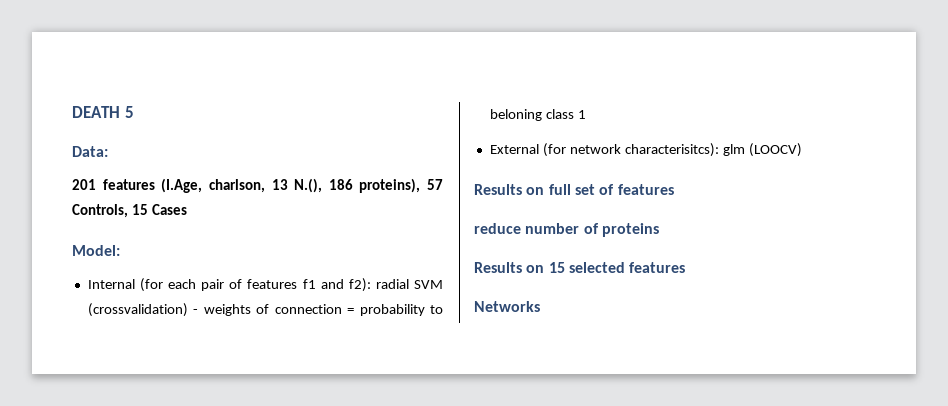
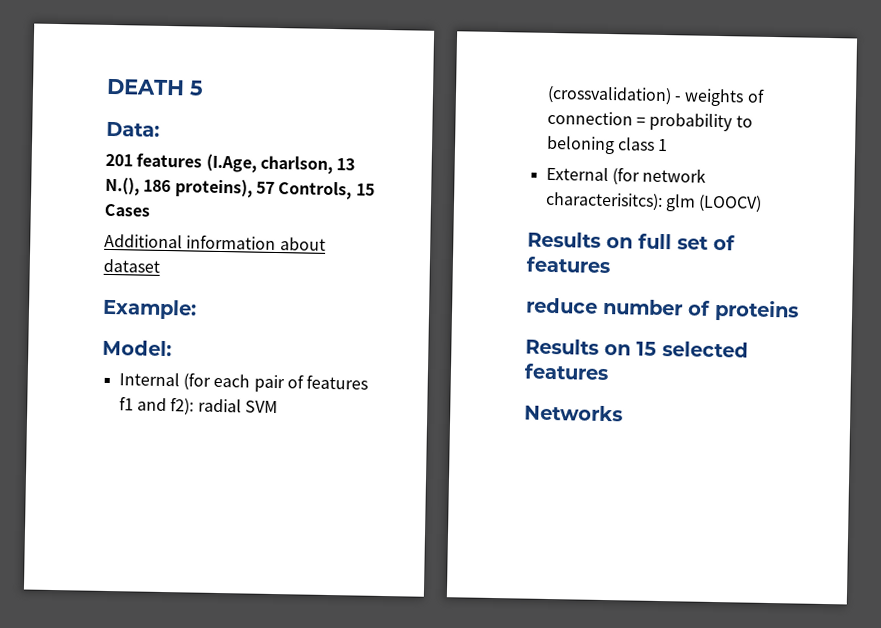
+ Additional information about dataset
+ Example:

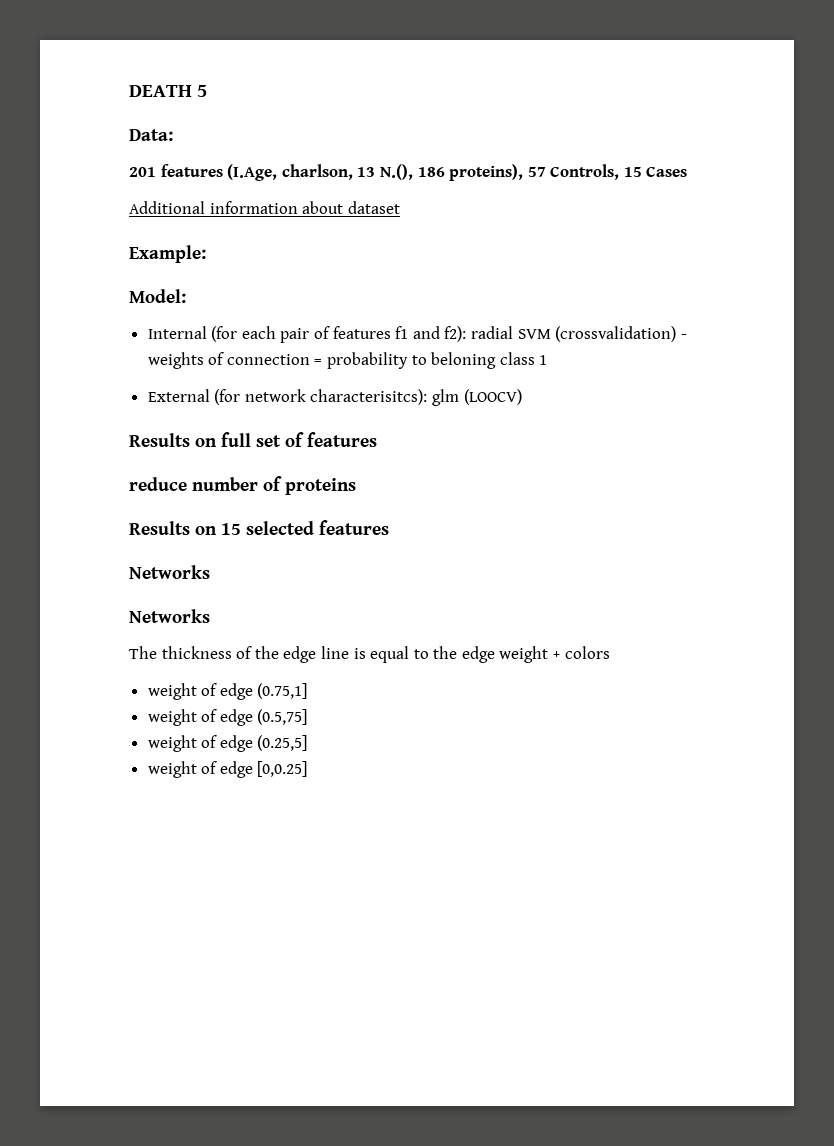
  Results on 15 selected features
  Networks
+ Networks
+ The thickness of the edge line is equal to the edge weight + colors
+ weight of edge (0.75,1]
+ weight of edge (0.5,75]
+ weight of edge (0.25,5]
+ weight of edge [0,0.25]

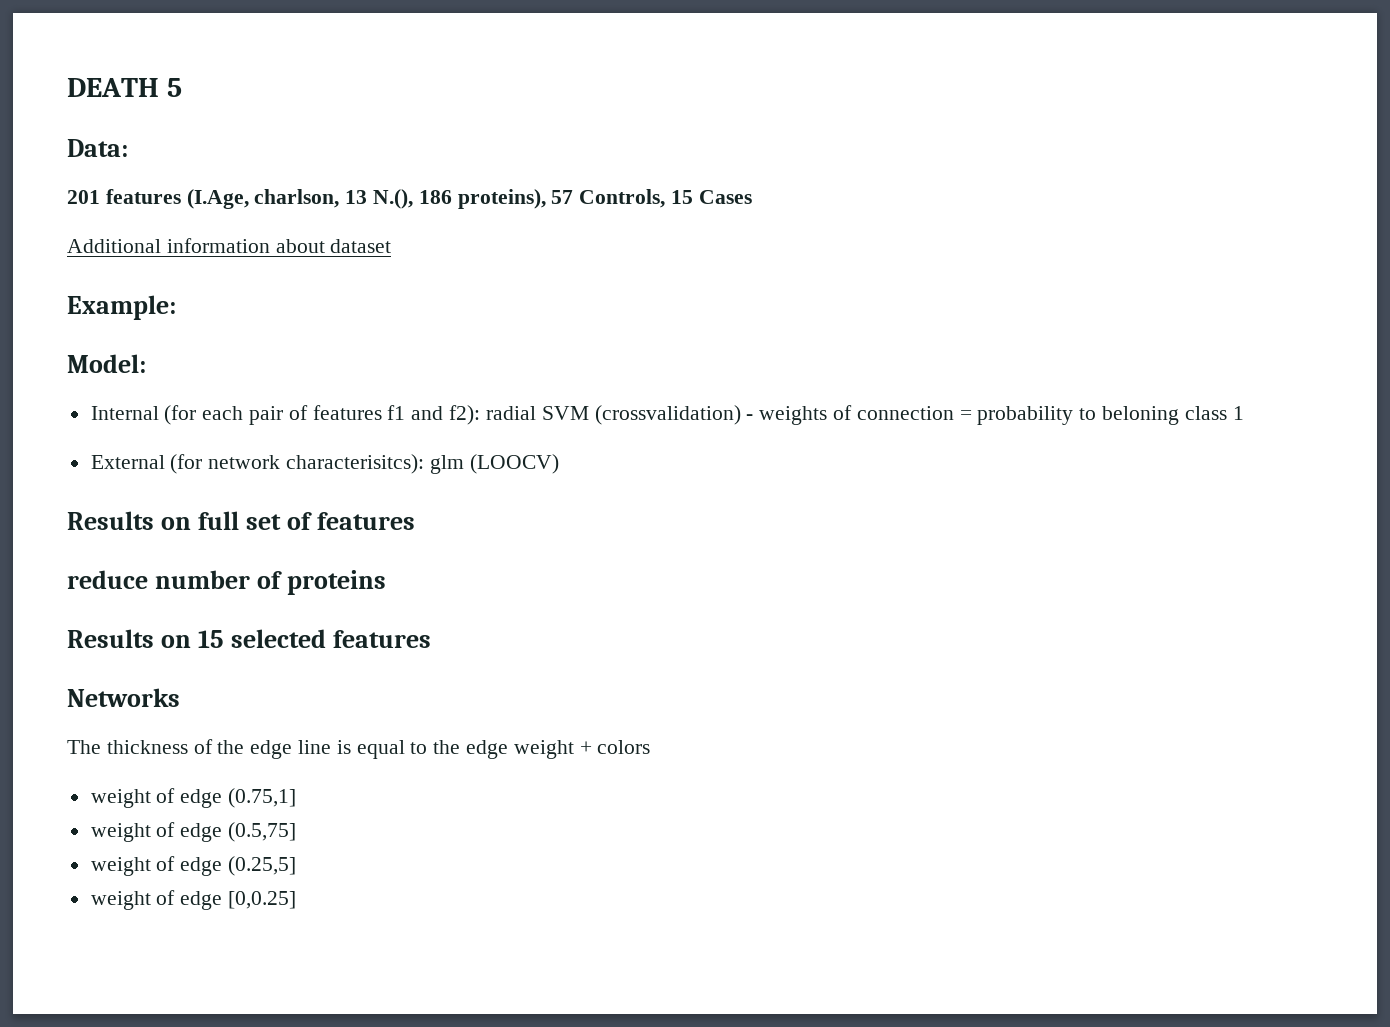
  Results on 15 selected features
- Networks

